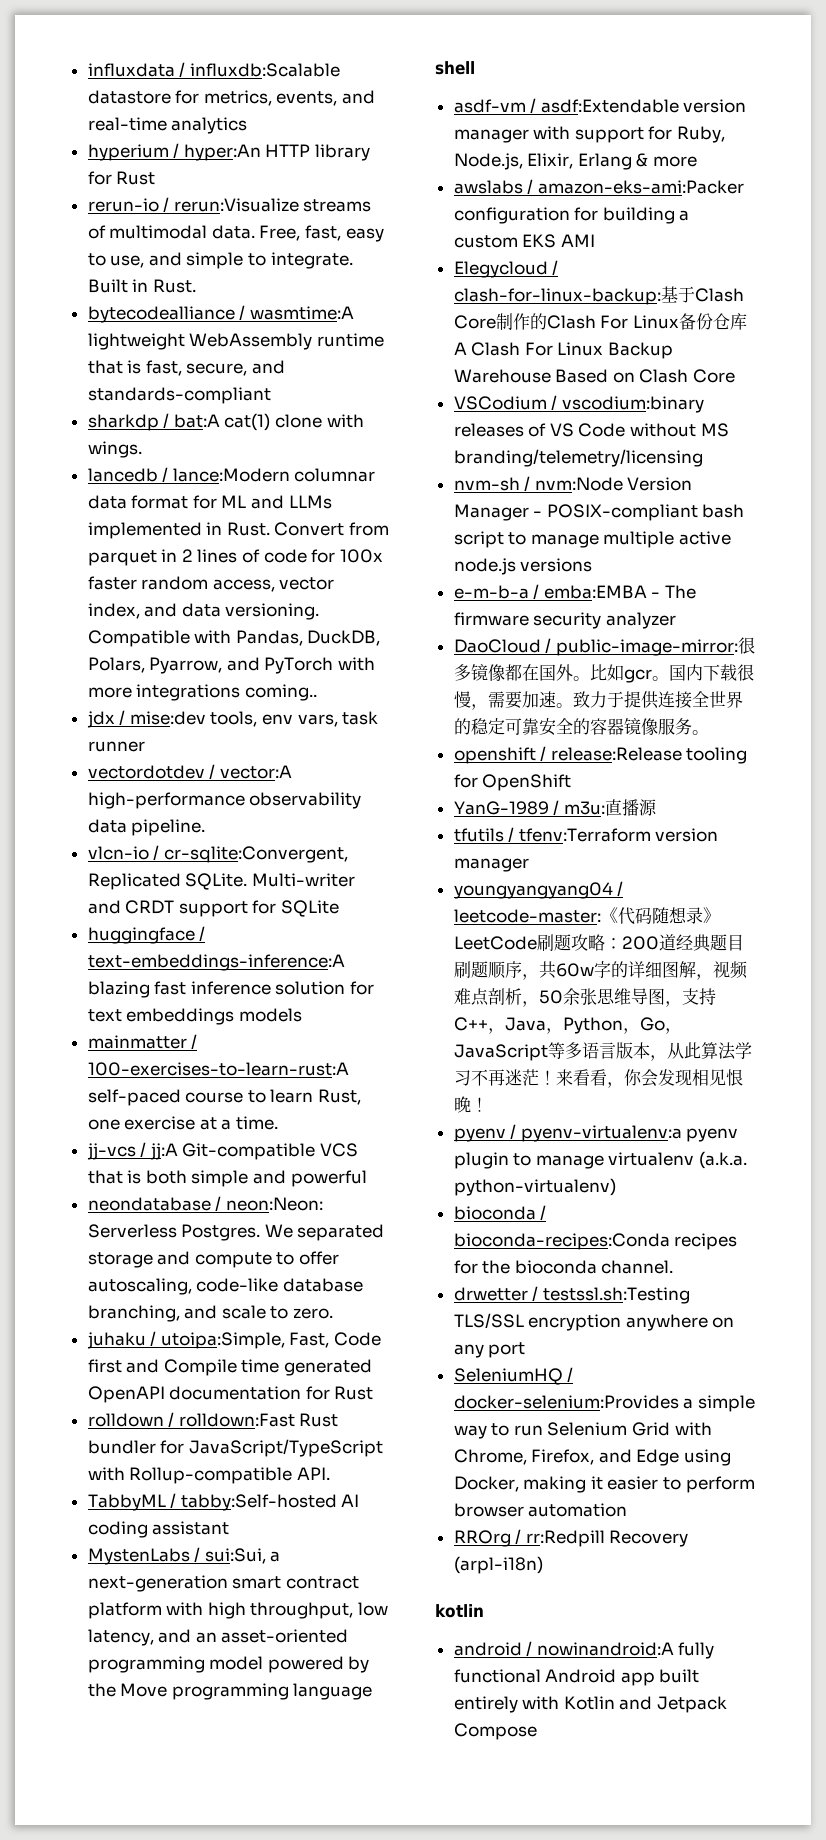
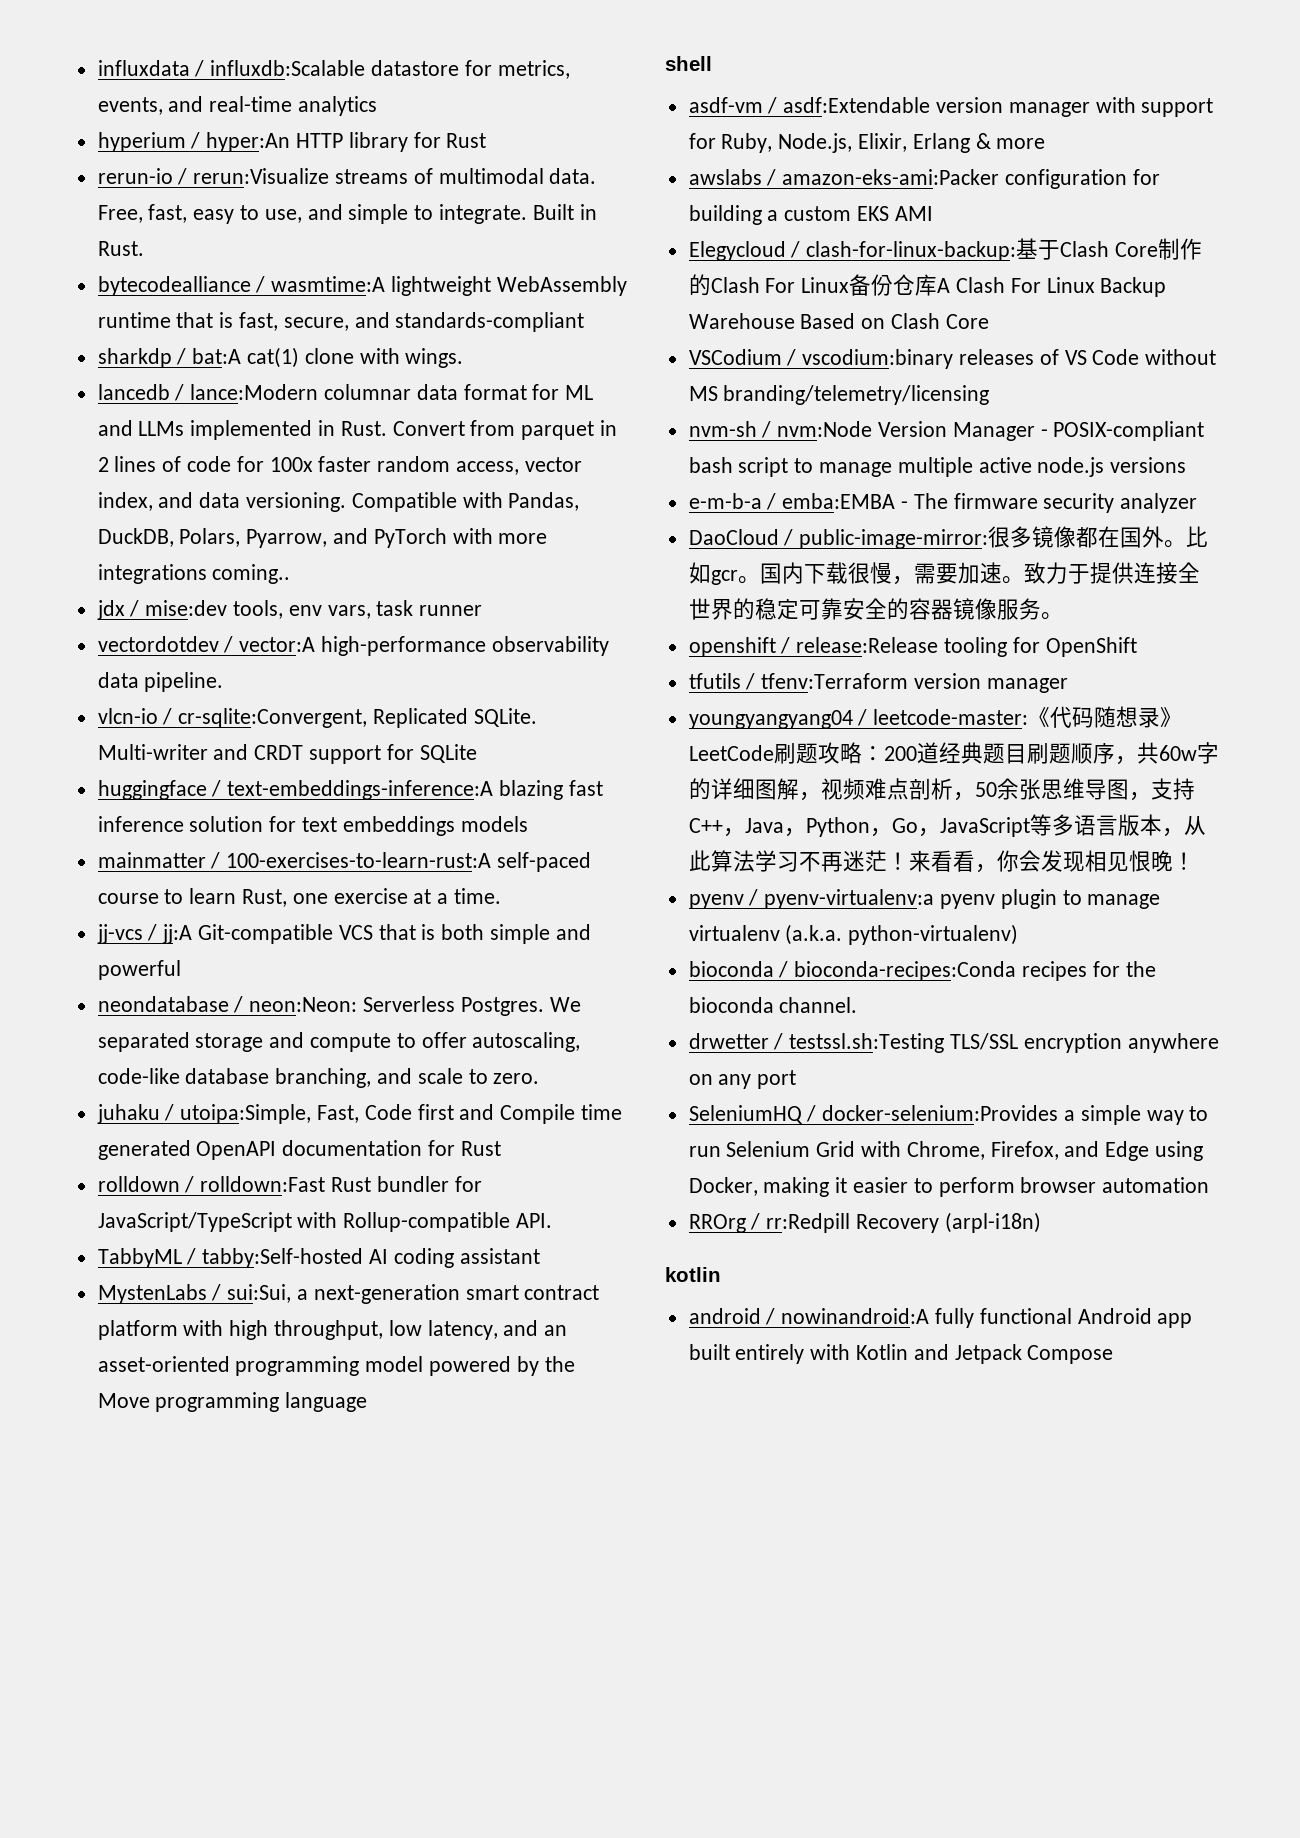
- YanG-1989 / m3u:直播源

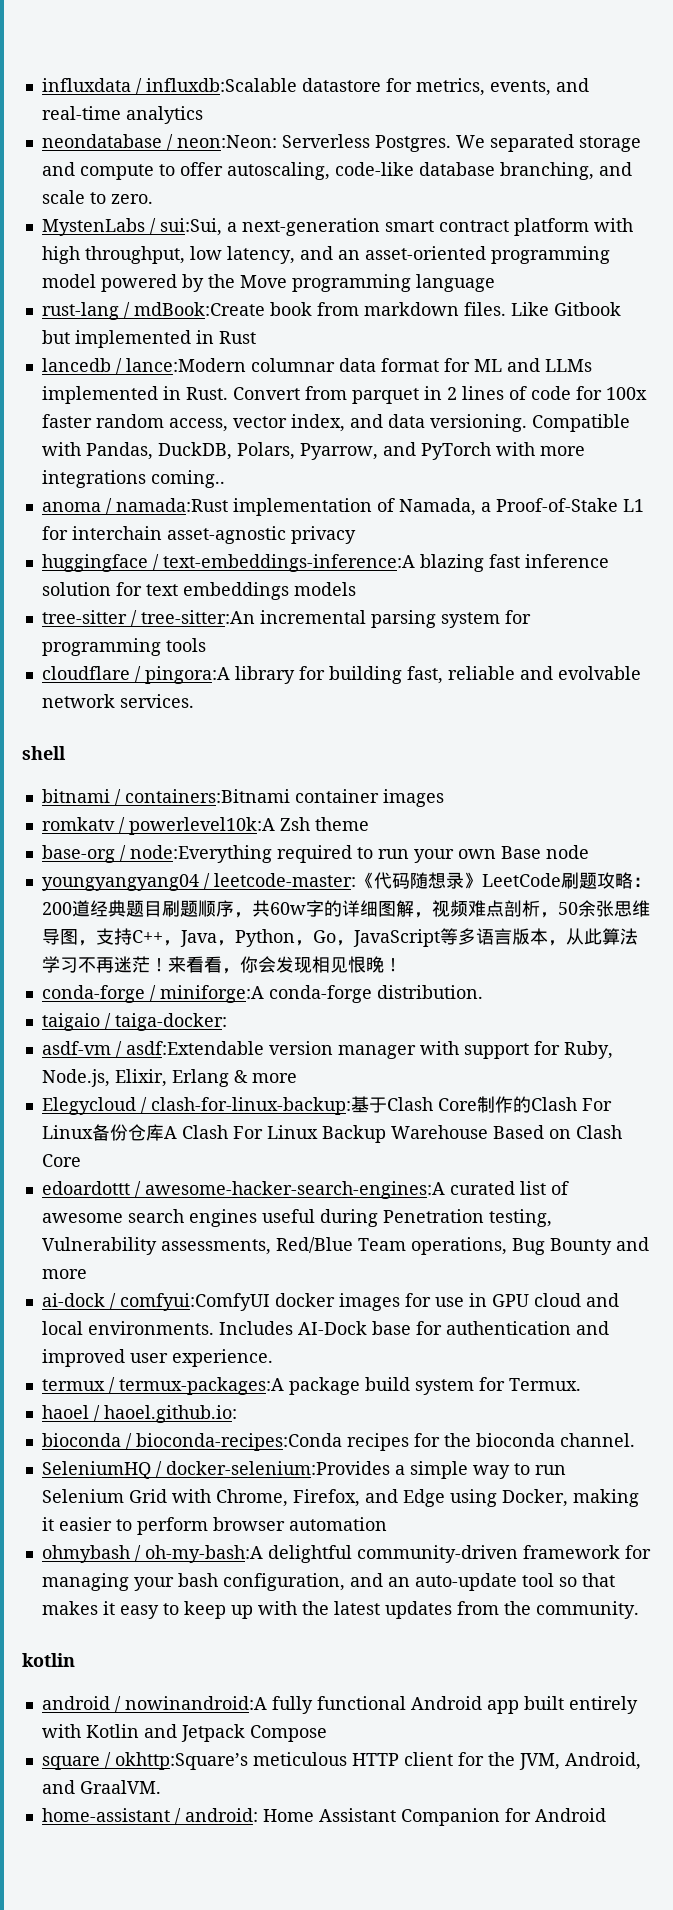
- hyperium / hyper:An HTTP library for Rust
- rerun-io / rerun:Visualize streams of multimodal data. Free, fast, easy to use, and simple to integrate. Built in Rust.
- bytecodealliance / wasmtime:A lightweight WebAssembly runtime that is fast, secure, and standards-compliant
- sharkdp / bat:A cat(1) clone with wings.
+ neondatabase / neon:Neon: Serverless Postgres. We separated storage and compute to offer autoscaling, code-like database branching, and scale to zero.
+ MystenLabs / sui:Sui, a next-generation smart contract platform with high throughput, low latency, and an asset-oriented programming model powered by the Move programming language
+ rust-lang / mdBook:Create book from markdown files. Like Gitbook but implemented in Rust
- jdx / mise:dev tools, env vars, task runner
- vectordotdev / vector:A high-performance observability data pipeline.
- vlcn-io / cr-sqlite:Convergent, Replicated SQLite. Multi-writer and CRDT support for SQLite
+ anoma / namada:Rust implementation of Namada, a Proof-of-Stake L1 for interchain asset-agnostic privacy
- mainmatter / 100-exercises-to-learn-rust:A self-paced course to learn Rust, one exercise at a time.
- jj-vcs / jj:A Git-compatible VCS that is both simple and powerful
- neondatabase / neon:Neon: Serverless Postgres. We separated storage and compute to offer autoscaling, code-like database branching, and scale to zero.
- juhaku / utoipa:Simple, Fast, Code first and Compile time generated OpenAPI documentation for Rust
- rolldown / rolldown:Fast Rust bundler for JavaScript/TypeScript with Rollup-compatible API.
- TabbyML / tabby:Self-hosted AI coding assistant
- MystenLabs / sui:Sui, a next-generation smart contract platform with high throughput, low latency, and an asset-oriented programming model powered by the Move programming language
+ tree-sitter / tree-sitter:An incremental parsing system for programming tools
+ cloudflare / pingora:A library for building fast, reliable and evolvable network services.
  shell
- asdf-vm / asdf:Extendable version manager with support for Ruby, Node.js, Elixir, Erlang & more
- awslabs / amazon-eks-ami:Packer configuration for building a custom EKS AMI
- Elegycloud / clash-for-linux-backup:基于Clash Core制作的Clash For Linux备份仓库A Clash For Linux Backup Warehouse Based on Clash Core
- VSCodium / vscodium:binary releases of VS Code without MS branding/telemetry/licensing
- nvm-sh / nvm:Node Version Manager - POSIX-compliant bash script to manage multiple active node.js versions
- e-m-b-a / emba:EMBA - The firmware security analyzer
- DaoCloud / public-image-mirror:很多镜像都在国外。比如gcr。国内下载很慢，需要加速。致力于提供连接全世界的稳定可靠安全的容器镜像服务。
- openshift / release:Release tooling for OpenShift
- tfutils / tfenv:Terraform version manager
+ bitnami / containers:Bitnami container images
+ romkatv / powerlevel10k:A Zsh theme
+ base-org / node:Everything required to run your own Base node
- pyenv / pyenv-virtualenv:a pyenv plugin to manage virtualenv (a.k.a. python-virtualenv)
+ conda-forge / miniforge:A conda-forge distribution.
+ taigaio / taiga-docker:
+ asdf-vm / asdf:Extendable version manager with support for Ruby, Node.js, Elixir, Erlang & more
+ Elegycloud / clash-for-linux-backup:基于Clash Core制作的Clash For Linux备份仓库A Clash For Linux Backup Warehouse Based on Clash Core
+ edoardottt / awesome-hacker-search-engines:A curated list of awesome search engines useful during Penetration testing, Vulnerability assessments, Red/Blue Team operations, Bug Bounty and more
+ ai-dock / comfyui:ComfyUI docker images for use in GPU cloud and local environments. Includes AI-Dock base for authentication and improved user experience.
+ termux / termux-packages:A package build system for Termux.
+ haoel / haoel.github.io:
- drwetter / testssl.sh:Testing TLS/SSL encryption anywhere on any port
- RROrg / rr:Redpill Recovery (arpl-i18n)
+ ohmybash / oh-my-bash:A delightful community-driven framework for managing your bash configuration, and an auto-update tool so that makes it easy to keep up with the latest updates from the community.
+ square / okhttp:Square’s meticulous HTTP client for the JVM, Android, and GraalVM.
+ home-assistant / android: Home Assistant Companion for Android

